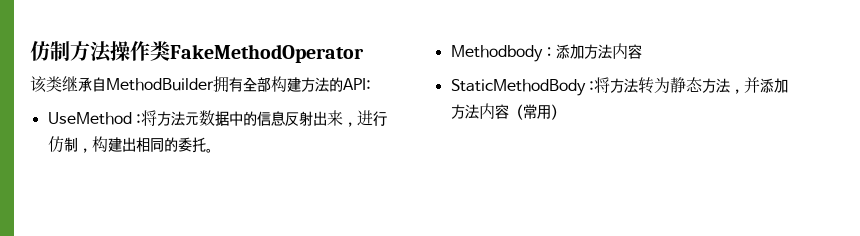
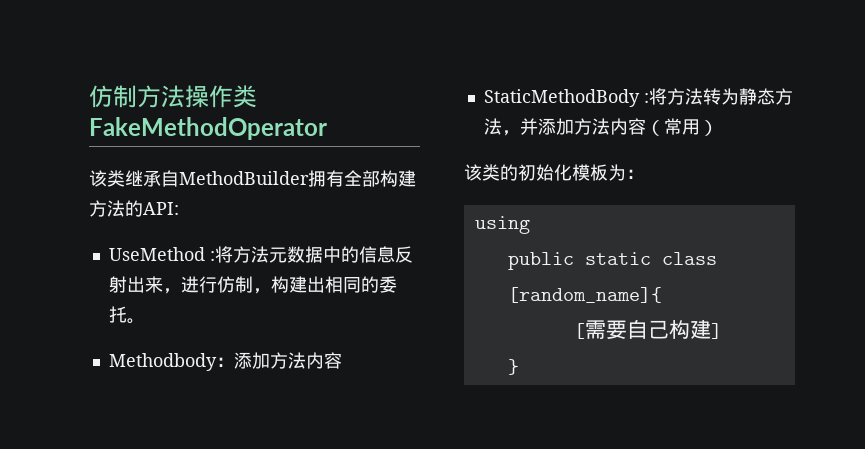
+ 该类的初始化模板为：
+ using
+ public static class [random_name]{
+ [需要自己构建]
+ }

